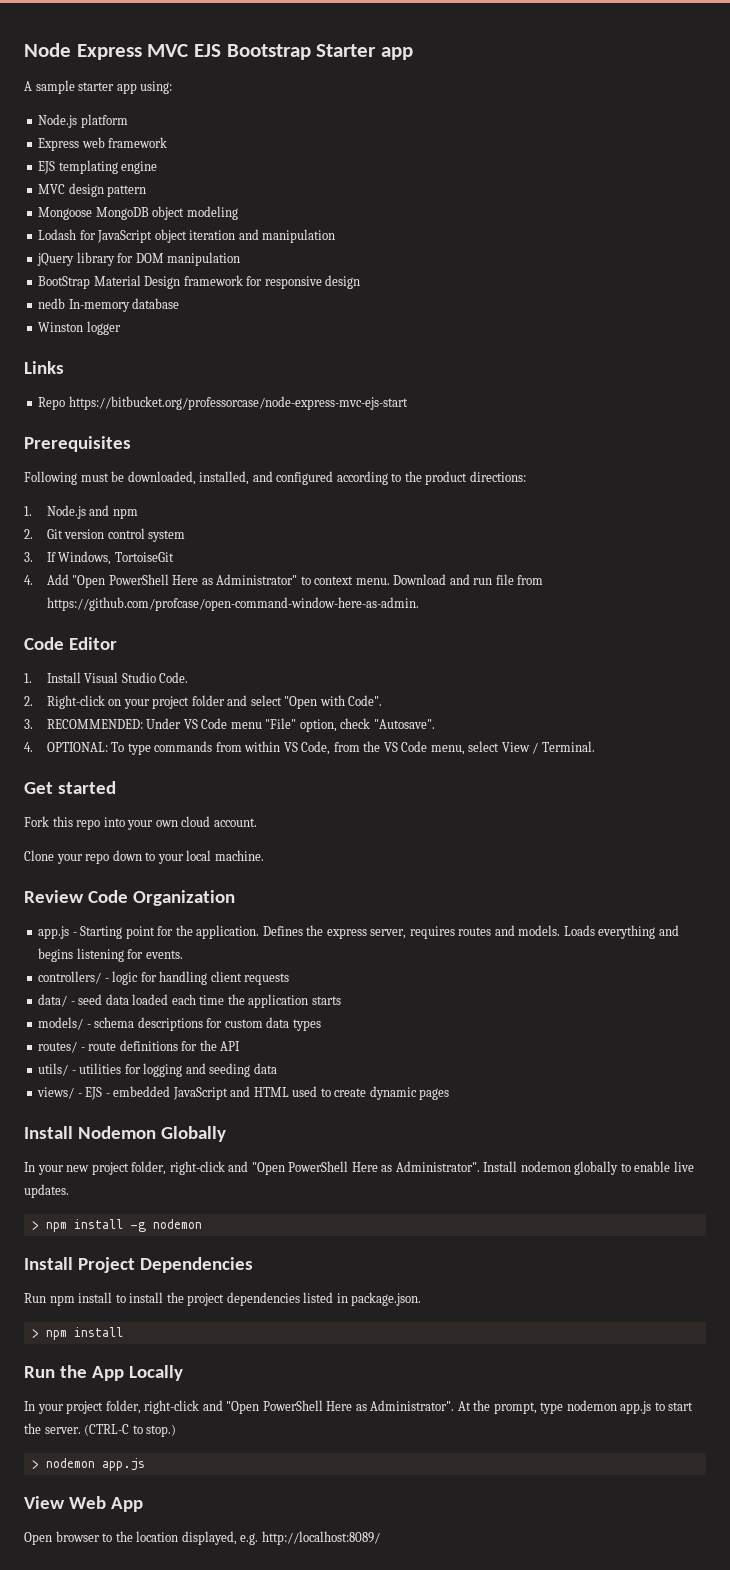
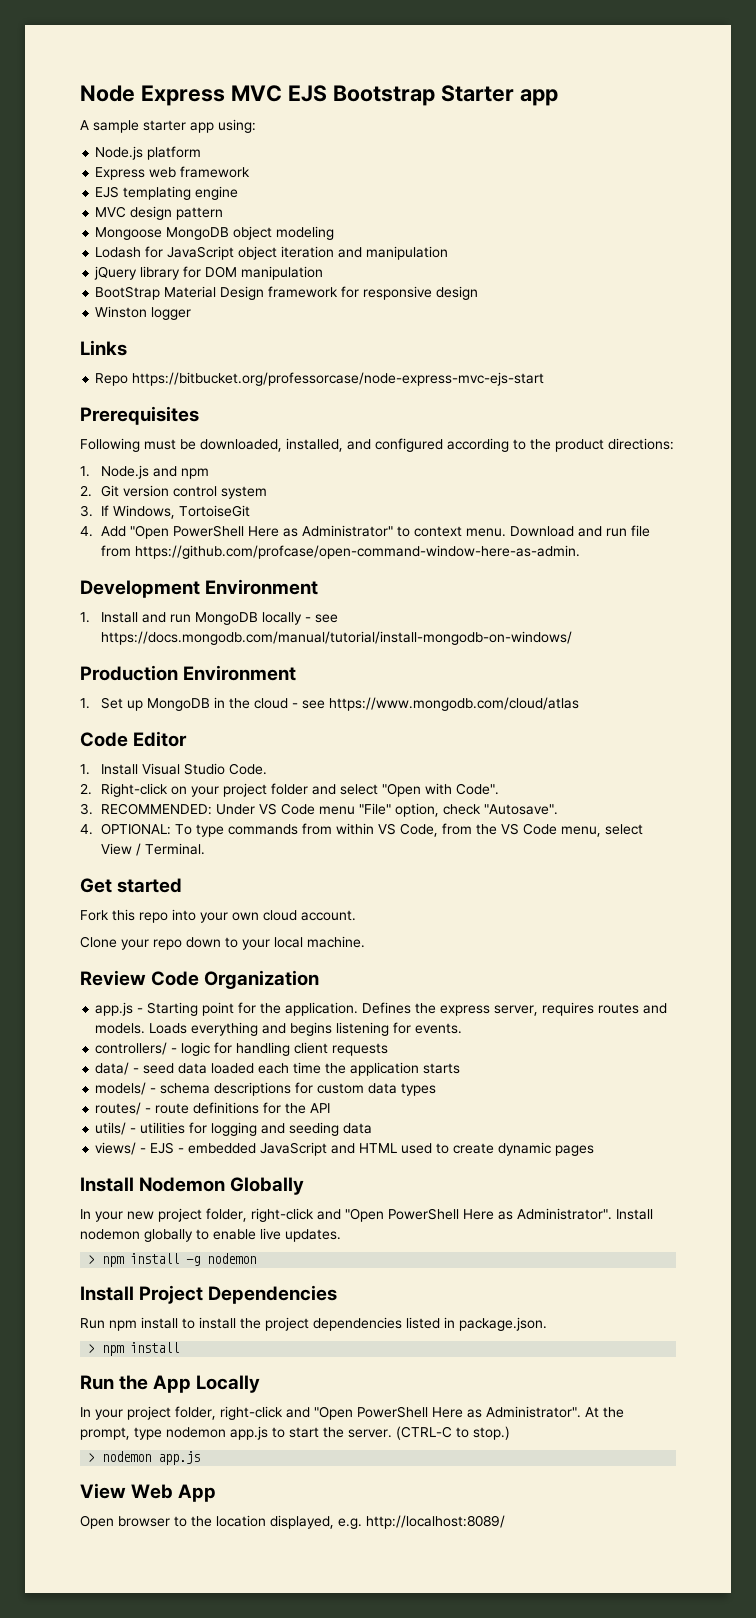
- nedb In-memory database
+ Development Environment
+ 1. Install and run MongoDB locally - see https://docs.mongodb.com/manual/tutorial/install-mongodb-on-windows/
+ Production Environment
+ 1. Set up MongoDB in the cloud - see https://www.mongodb.com/cloud/atlas

